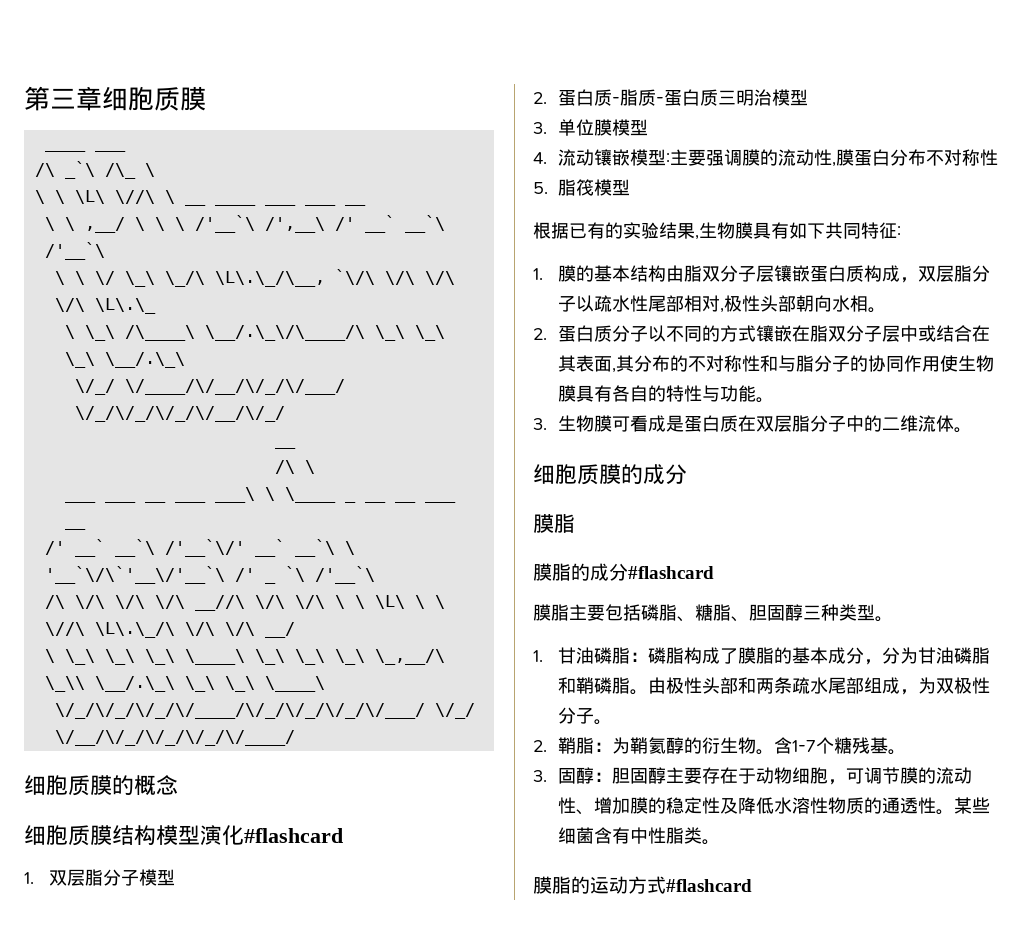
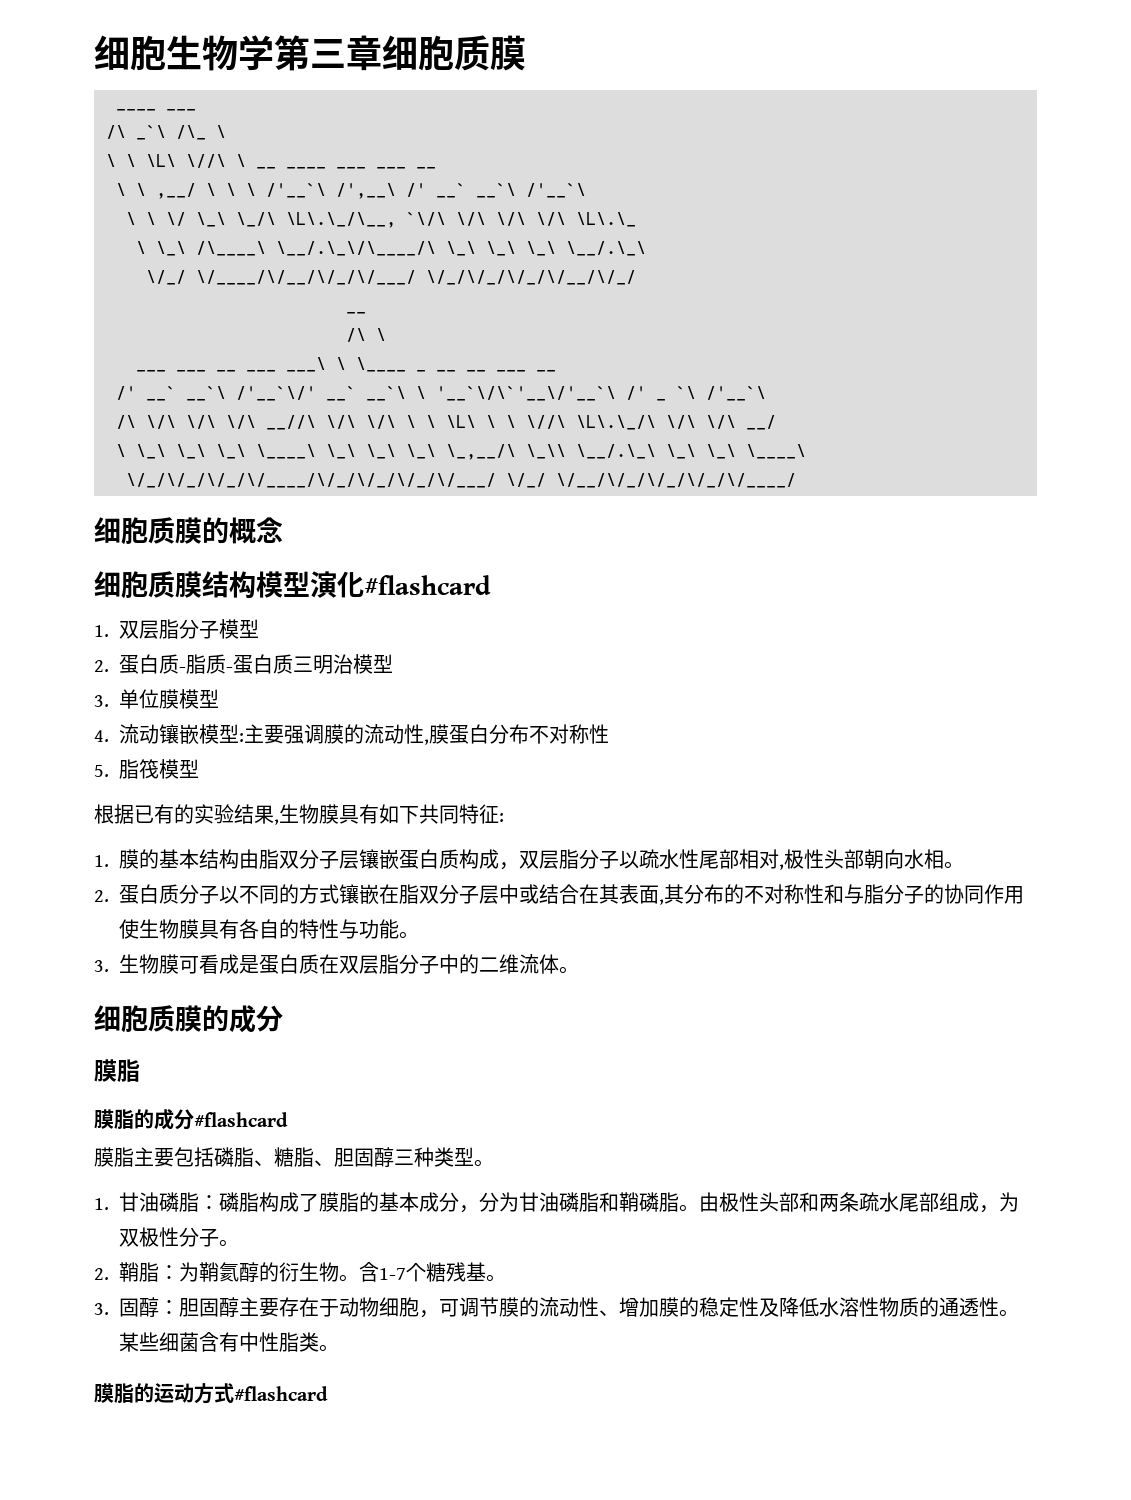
- 第三章细胞质膜
+ 细胞生物学第三章细胞质膜

